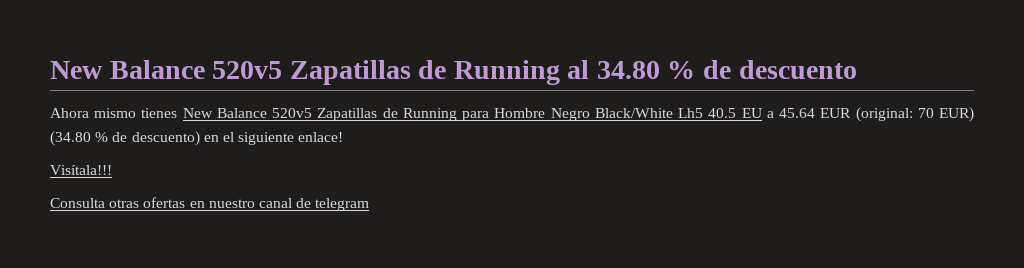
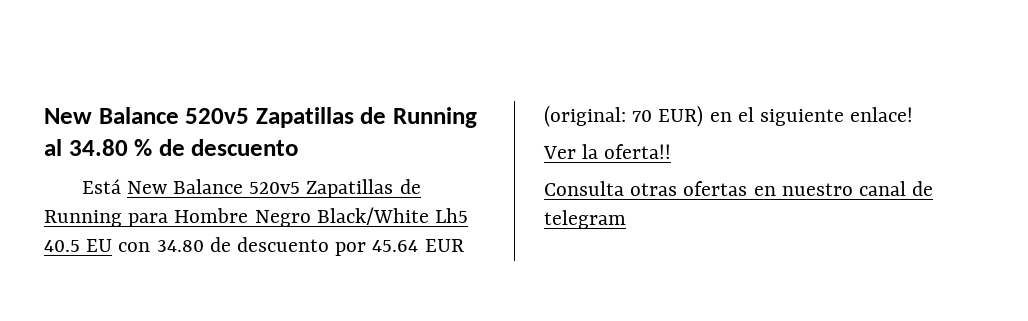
- Ahora mismo tienes New Balance 520v5 Zapatillas de Running para Hombre Negro Black/White Lh5 40.5 EU a 45.64 EUR (original: 70 EUR) (34.80 % de descuento) en el siguiente enlace!
+ Está New Balance 520v5 Zapatillas de Running para Hombre Negro Black/White Lh5 40.5 EU con 34.80 de descuento por 45.64 EUR (original: 70 EUR) en el siguiente enlace!
- Visítala!!!
+ Ver la oferta!!

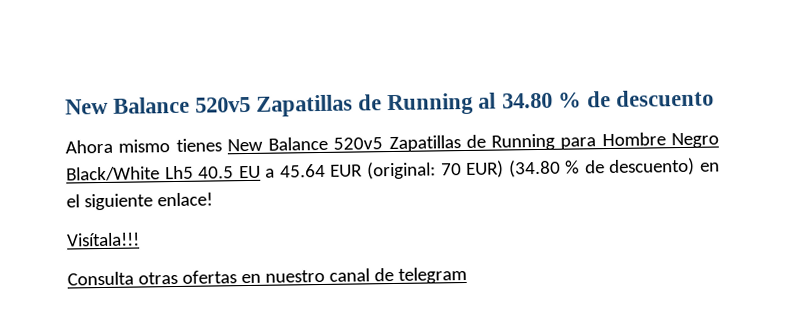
- Está New Balance 520v5 Zapatillas de Running para Hombre Negro Black/White Lh5 40.5 EU con 34.80 de descuento por 45.64 EUR (original: 70 EUR) en el siguiente enlace!
+ Ahora mismo tienes New Balance 520v5 Zapatillas de Running para Hombre Negro Black/White Lh5 40.5 EU a 45.64 EUR (original: 70 EUR) (34.80 % de descuento) en el siguiente enlace!
- Ver la oferta!!
+ Visítala!!!

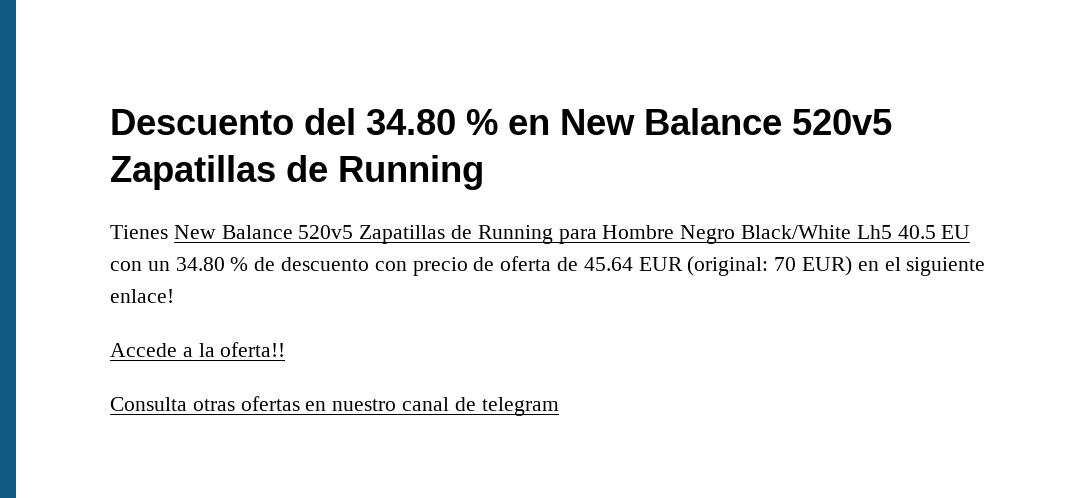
- New Balance 520v5 Zapatillas de Running al 34.80 % de descuento
- Ahora mismo tienes New Balance 520v5 Zapatillas de Running para Hombre Negro Black/White Lh5 40.5 EU a 45.64 EUR (original: 70 EUR) (34.80 % de descuento) en el siguiente enlace!
+ Descuento del 34.80 % en New Balance 520v5 Zapatillas de Running
+ Tienes New Balance 520v5 Zapatillas de Running para Hombre Negro Black/White Lh5 40.5 EU con un 34.80 % de descuento con precio de oferta de 45.64 EUR (original: 70 EUR) en el siguiente enlace!
- Visítala!!!
+ Accede a la oferta!!

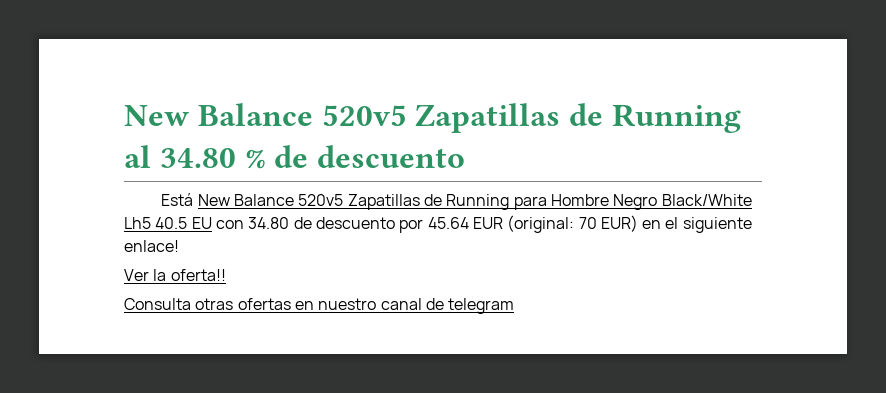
- Descuento del 34.80 % en New Balance 520v5 Zapatillas de Running
- Tienes New Balance 520v5 Zapatillas de Running para Hombre Negro Black/White Lh5 40.5 EU con un 34.80 % de descuento con precio de oferta de 45.64 EUR (original: 70 EUR) en el siguiente enlace!
+ New Balance 520v5 Zapatillas de Running al 34.80 % de descuento
+ Está New Balance 520v5 Zapatillas de Running para Hombre Negro Black/White Lh5 40.5 EU con 34.80 de descuento por 45.64 EUR (original: 70 EUR) en el siguiente enlace!
- Accede a la oferta!!
+ Ver la oferta!!

